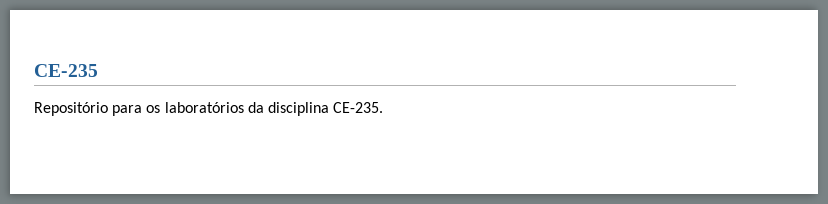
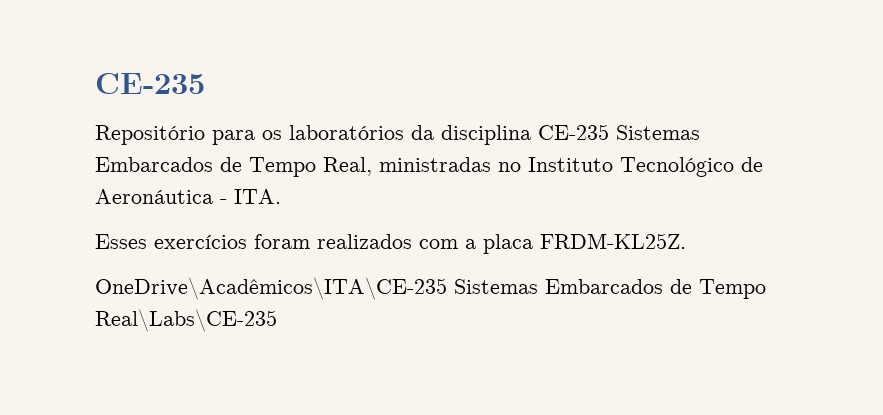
- Repositório para os laboratórios da disciplina CE-235.
+ Repositório para os laboratórios da disciplina CE-235 Sistemas Embarcados de Tempo Real, ministradas no Instituto Tecnológico de Aeronáutica - ITA.
+ Esses exercícios foram realizados com a placa FRDM-KL25Z.
+ OneDrive\Acadêmicos\ITA\CE-235 Sistemas Embarcados de Tempo Real\Labs\CE-235

